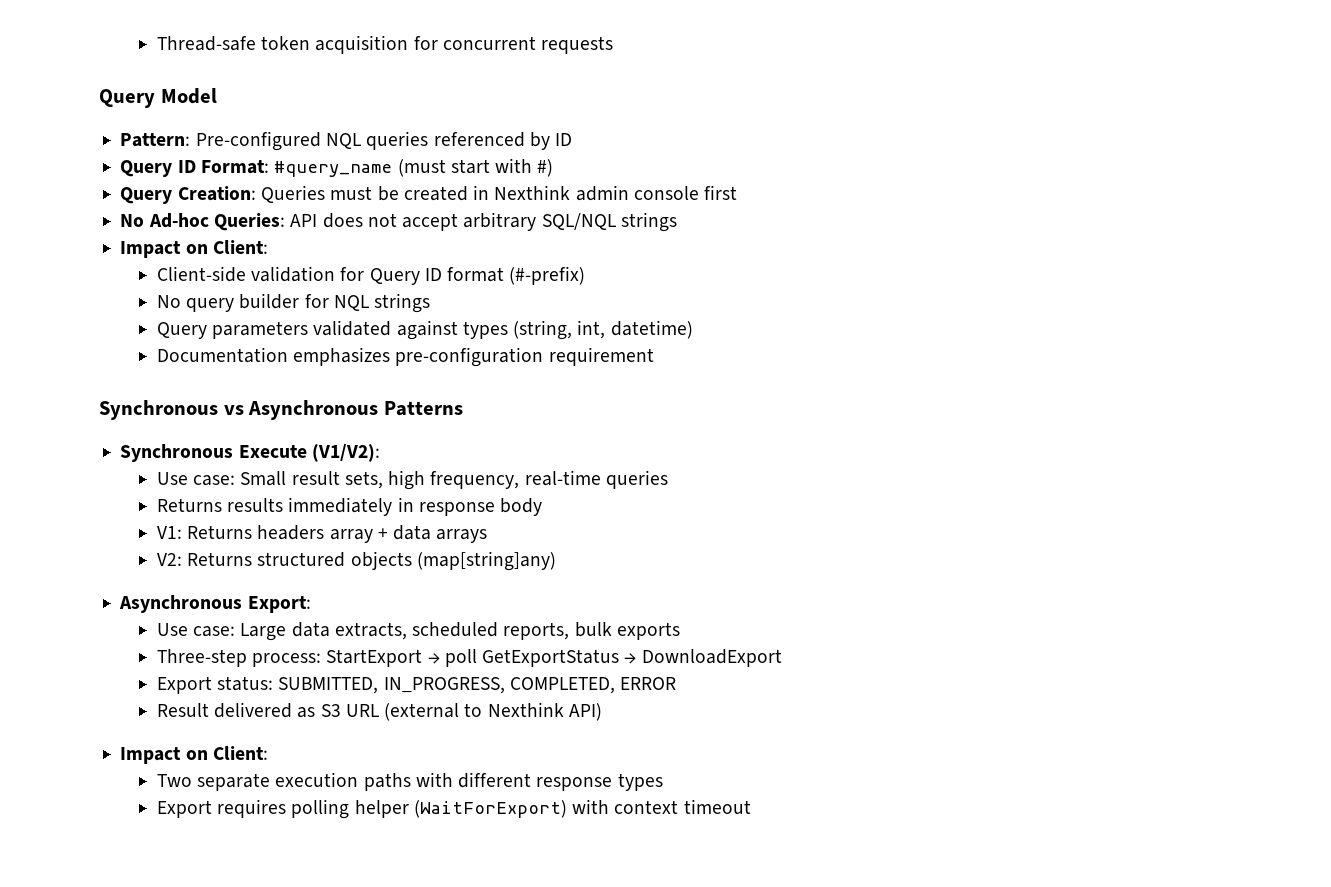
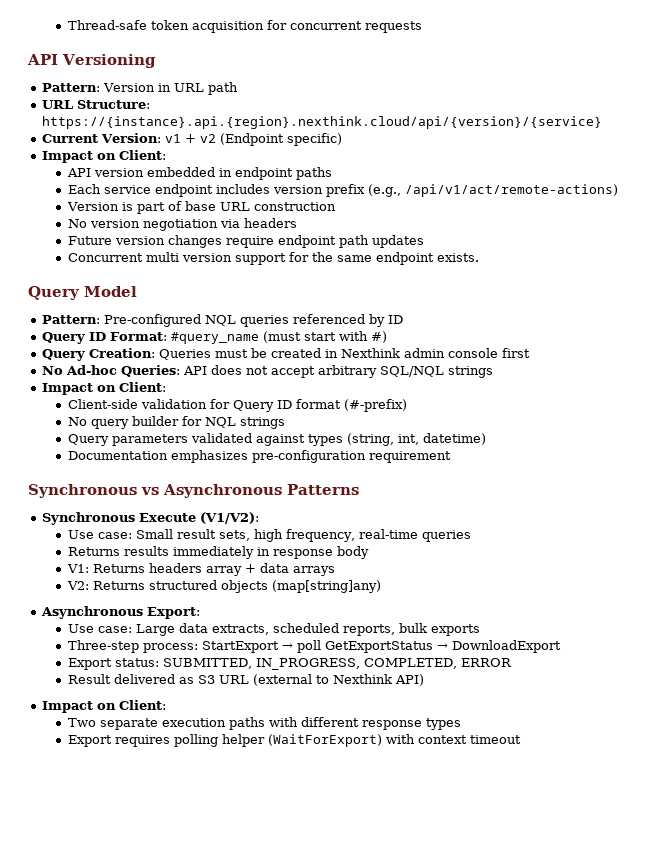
+ API Versioning
+ Pattern: Version in URL path
+ URL Structure: https://{instance}.api.{region}.nexthink.cloud/api/{version}/{service}
+ Current Version: v1 + v2 (Endpoint specific)
+ Impact on Client:
+ API version embedded in endpoint paths
+ Each service endpoint includes version prefix (e.g., /api/v1/act/remote-actions)
+ Version is part of base URL construction
+ No version negotiation via headers
+ Future version changes require endpoint path updates
+ Concurrent multi version support for the same endpoint exists.

